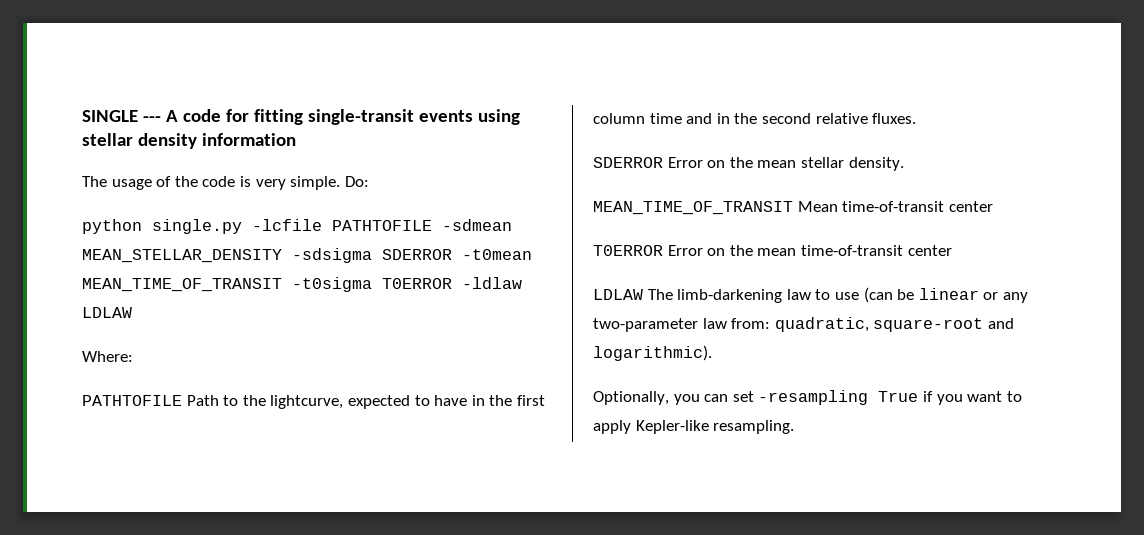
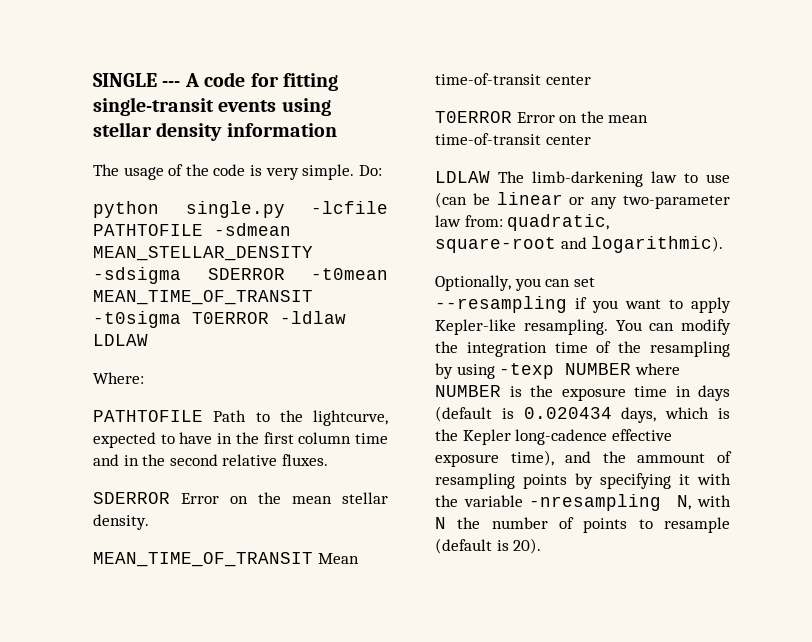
- Optionally, you can set -resampling True if you want to apply Kepler-like resampling.
+ Optionally, you can set --resampling if you want to apply Kepler-like resampling.
+ You can modify the integration time of the resampling by using -texp NUMBER where NUMBER is the exposure time in days (default is 0.020434 days, which is the Kepler long-cadence effective exposure time), and the ammount of resampling points by specifying it with the variable -nresampling N, with N the number of points to resample (default is 20).

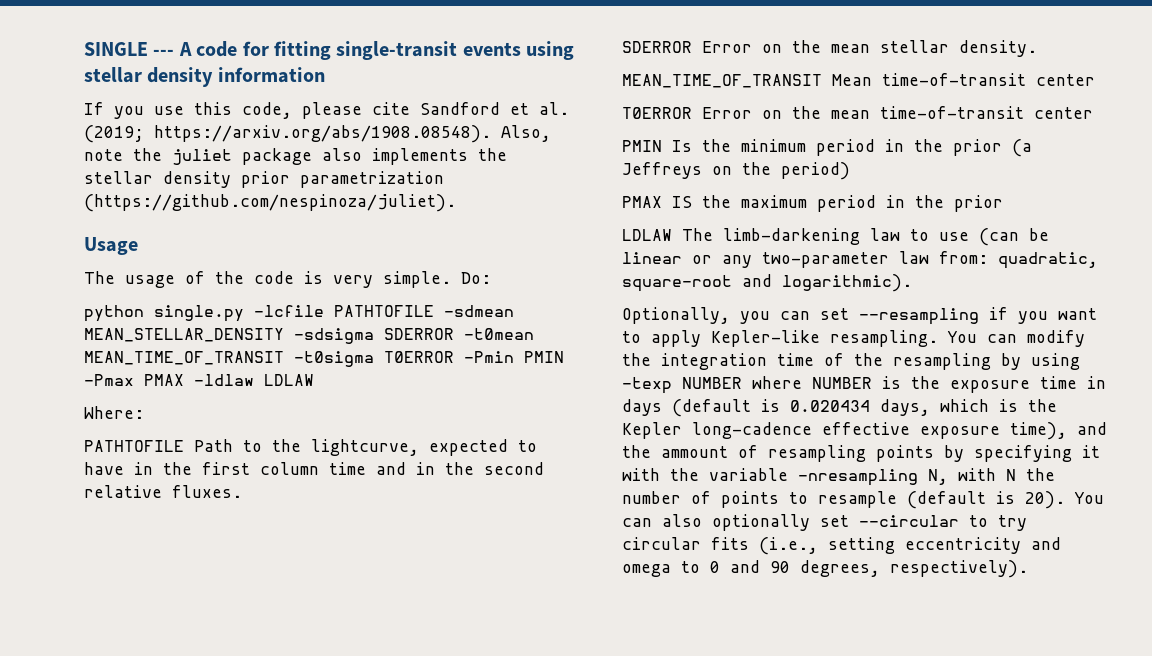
+ If you use this code, please cite Sandford et al. (2019; https://arxiv.org/abs/1908.08548). Also, note the juliet package also implements the stellar density prior parametrization (https://github.com/nespinoza/juliet).
+ Usage
- python single.py -lcfile PATHTOFILE -sdmean MEAN_STELLAR_DENSITY -sdsigma SDERROR -t0mean MEAN_TIME_OF_TRANSIT -t0sigma T0ERROR -ldlaw LDLAW
+ python single.py -lcfile PATHTOFILE -sdmean MEAN_STELLAR_DENSITY -sdsigma SDERROR -t0mean MEAN_TIME_OF_TRANSIT -t0sigma T0ERROR -Pmin PMIN -Pmax PMAX -ldlaw LDLAW
+ PMIN Is the minimum period in the prior (a Jeffreys on the period)
+ PMAX IS the maximum period in the prior
+ You can also optionally set --circular to try circular fits (i.e., setting eccentricity and omega to 0 and 90 degrees, respectively).

